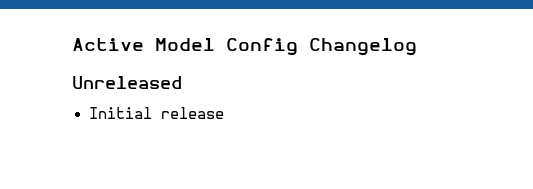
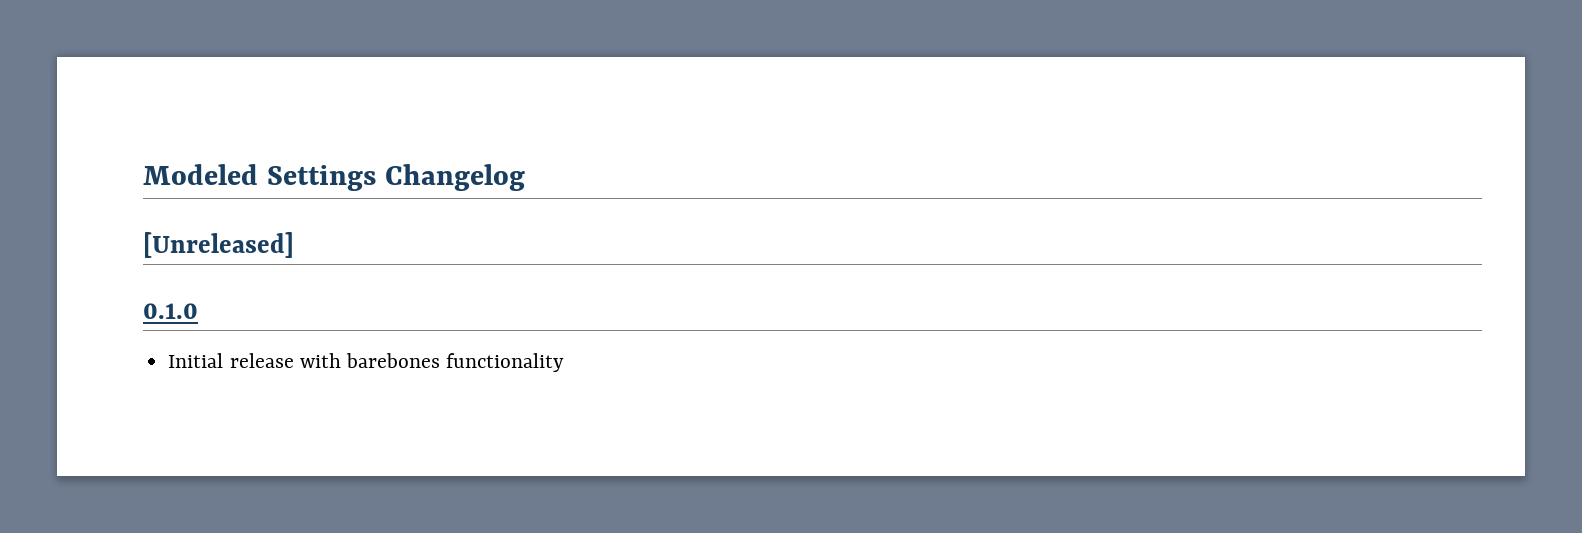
- Active Model Config Changelog
+ Modeled Settings Changelog
- Unreleased
+ [Unreleased]
+ 0.1.0
- Initial release
+ Initial release with barebones functionality

